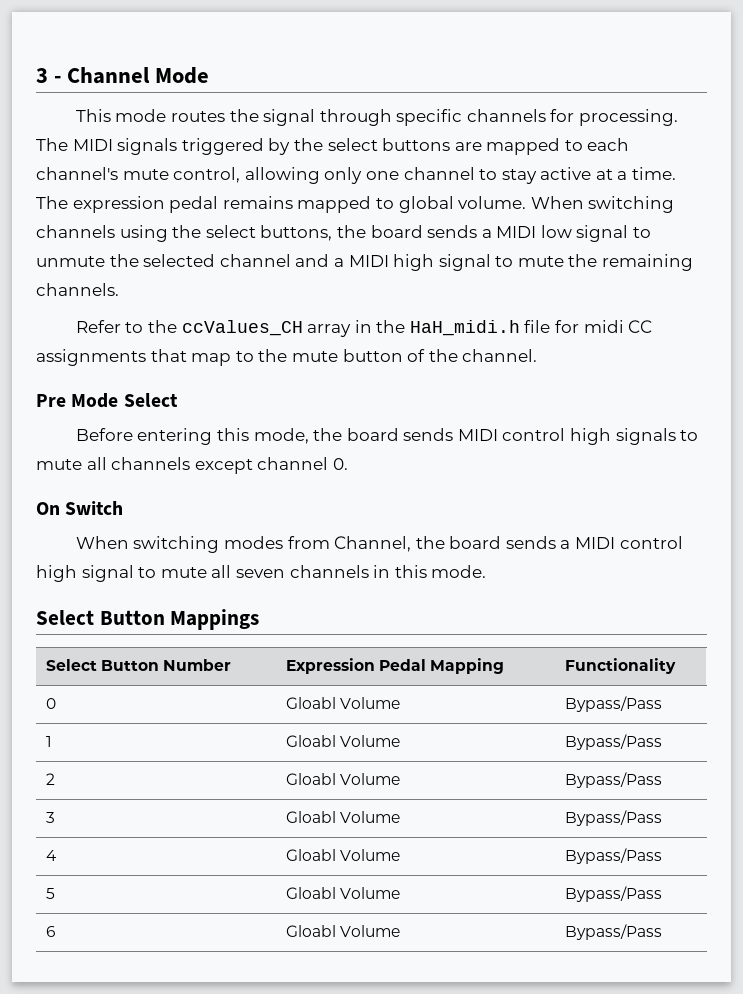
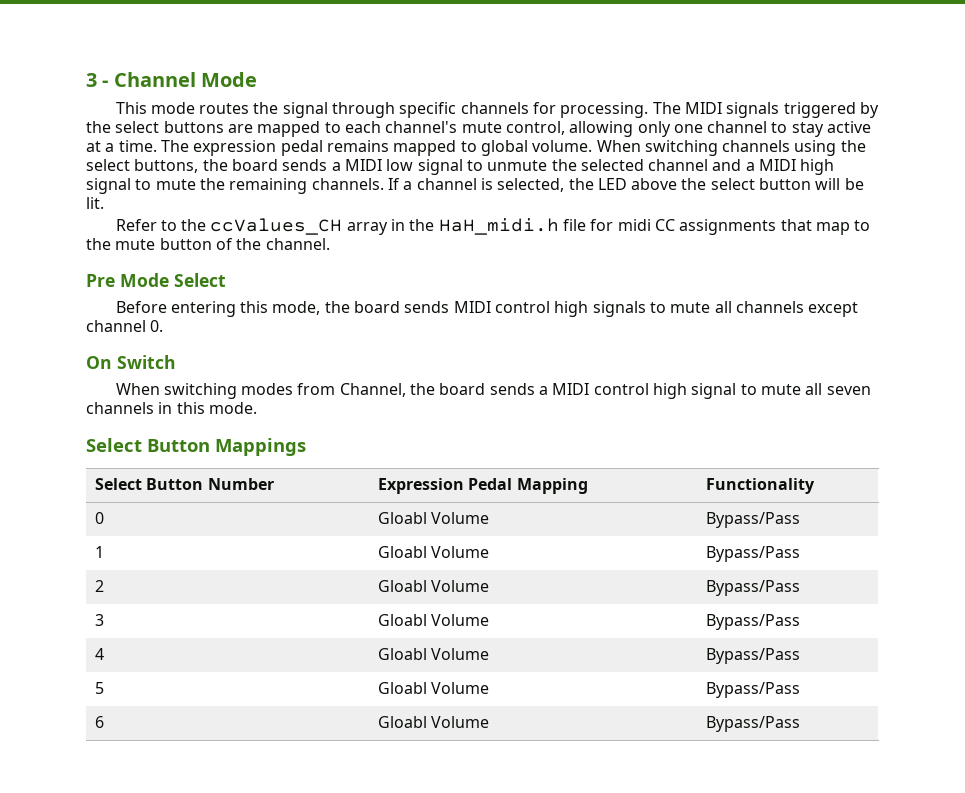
+ If a channel is selected, the LED above the select button will be lit.

